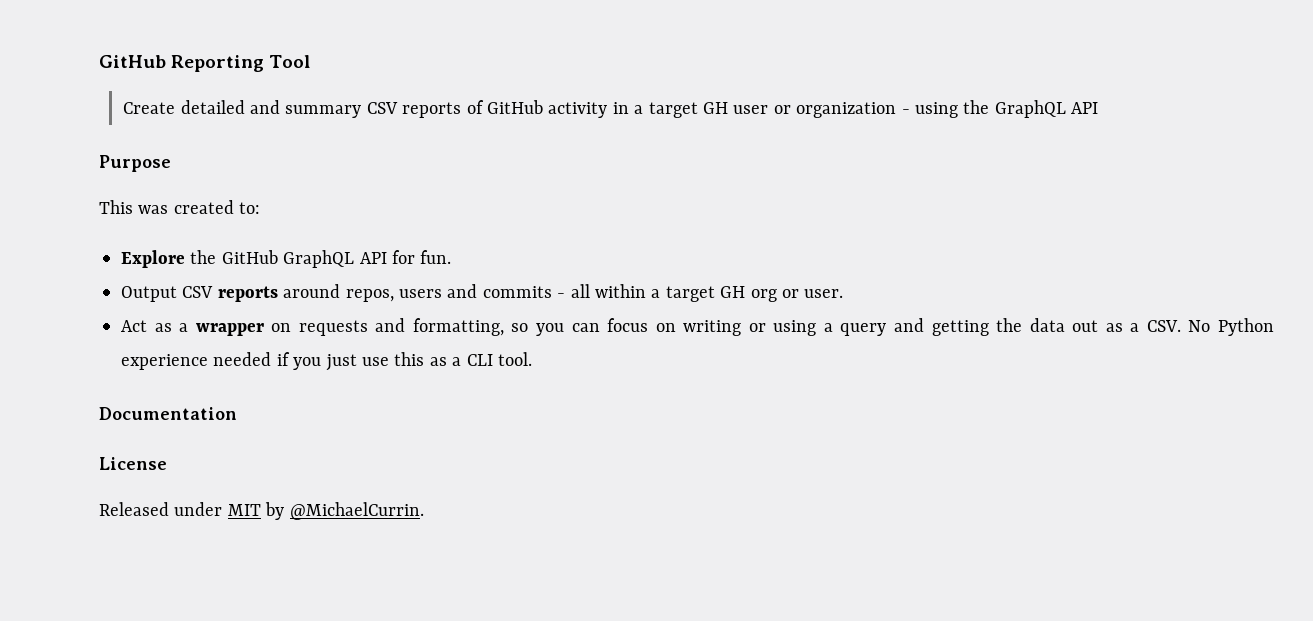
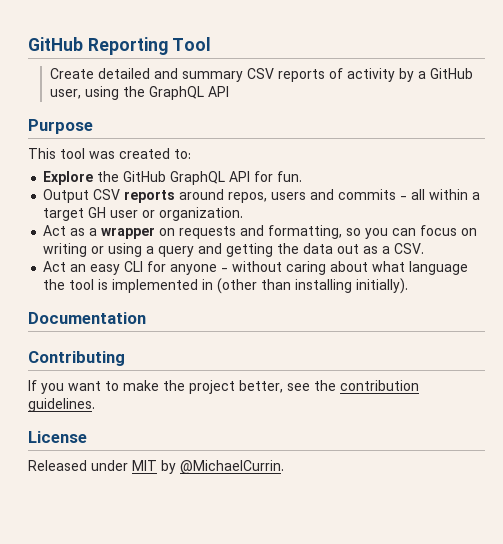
- Create detailed and summary CSV reports of GitHub activity in a target GH user or organization - using the GraphQL API
+ Create detailed and summary CSV reports of activity by a GitHub user, using the GraphQL API
- This was created to:
+ This tool was created to:
- Output CSV reports around repos, users and commits - all within a target GH org or user.
+ Output CSV reports around repos, users and commits - all within a target GH user or organization.
- Act as a wrapper on requests and formatting, so you can focus on writing or using a query and getting the data out as a CSV. No Python experience needed if you just use this as a CLI tool.
+ Act as a wrapper on requests and formatting, so you can focus on writing or using a query and getting the data out as a CSV.
+ Act an easy CLI for anyone - without caring about what language the tool is implemented in (other than installing initially).
  Documentation
+ Contributing
+ If you want to make the project better, see the contribution guidelines.

